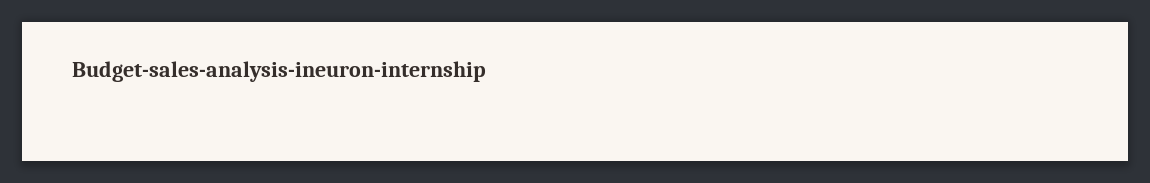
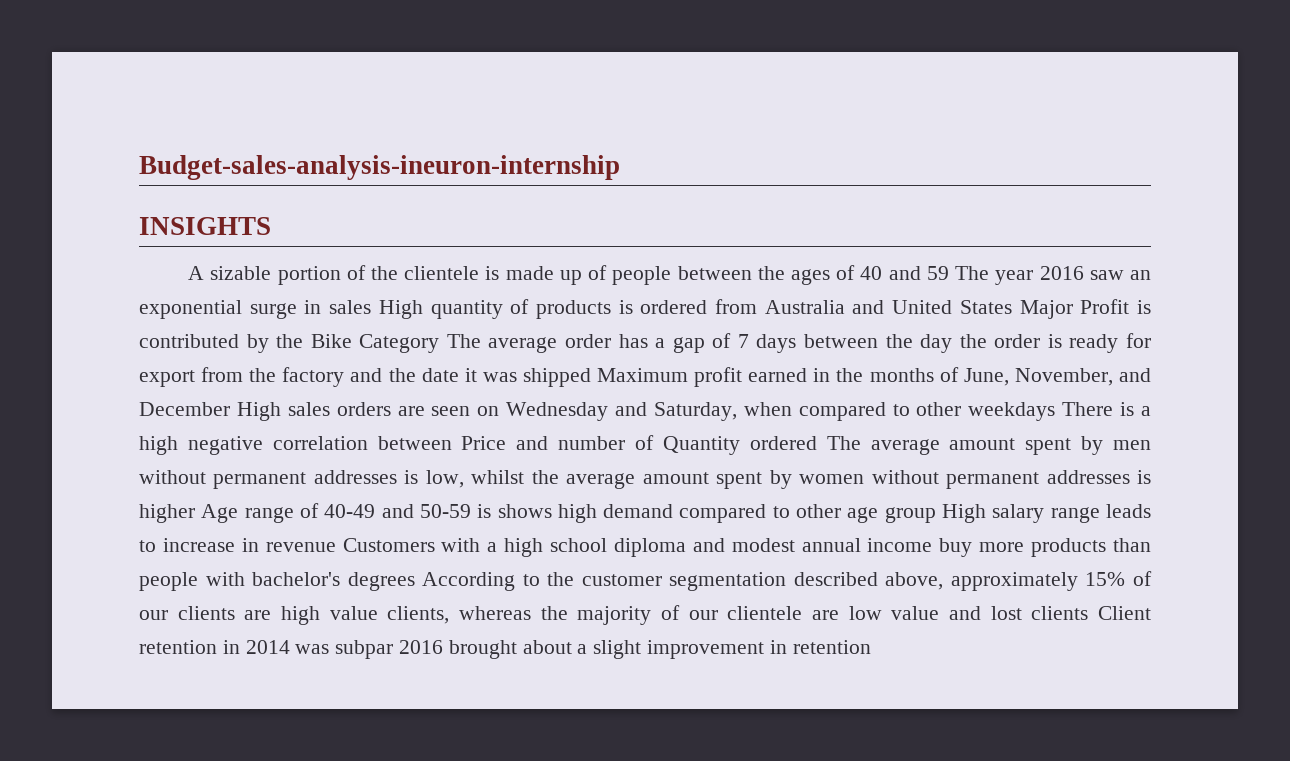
+ INSIGHTS
+ A sizable portion of the clientele is made up of people between the ages of 40 and 59 The year 2016 saw an exponential surge in sales High quantity of products is ordered from Australia and United States Major Profit is contributed by the Bike Category The average order has a gap of 7 days between the day the order is ready for export from the factory and the date it was shipped Maximum profit earned in the months of June, November, and December High sales orders are seen on Wednesday and Saturday, when compared to other weekdays There is a high negative correlation between Price and number of Quantity ordered The average amount spent by men without permanent addresses is low, whilst the average amount spent by women without permanent addresses is higher Age range of 40-49 and 50-59 is shows high demand compared to other age group High salary range leads to increase in revenue Customers with a high school diploma and modest annual income buy more products than people with bachelor's degrees According to the customer segmentation described above, approximately 15% of our clients are high value clients, whereas the majority of our clientele are low value and lost clients Client retention in 2014 was subpar 2016 brought about a slight improvement in retention

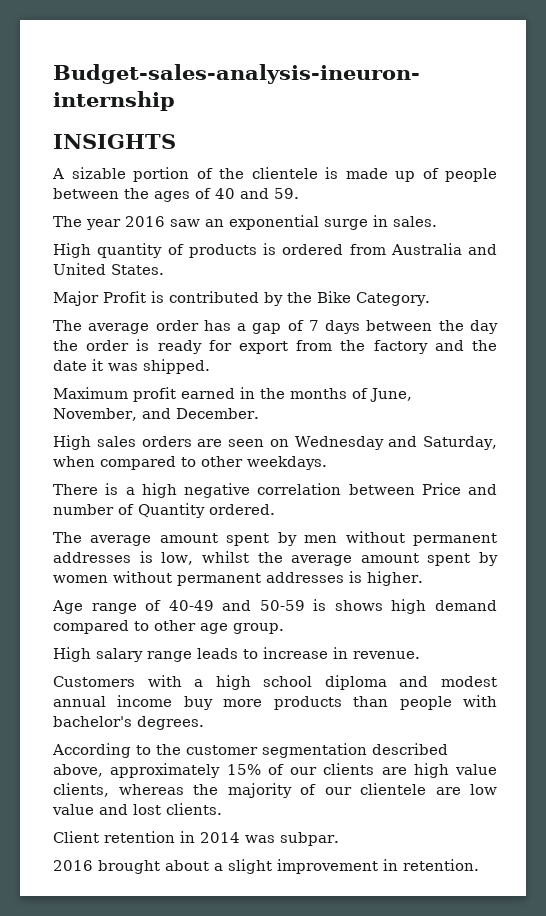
- A sizable portion of the clientele is made up of people between the ages of 40 and 59 The year 2016 saw an exponential surge in sales High quantity of products is ordered from Australia and United States Major Profit is contributed by the Bike Category The average order has a gap of 7 days between the day the order is ready for export from the factory and the date it was shipped Maximum profit earned in the months of June, November, and December High sales orders are seen on Wednesday and Saturday, when compared to other weekdays There is a high negative correlation between Price and number of Quantity ordered The average amount spent by men without permanent addresses is low, whilst the average amount spent by women without permanent addresses is higher Age range of 40-49 and 50-59 is shows high demand compared to other age group High salary range leads to increase in revenue Customers with a high school diploma and modest annual income buy more products than people with bachelor's degrees According to the customer segmentation described above, approximately 15% of our clients are high value clients, whereas the majority of our clientele are low value and lost clients Client retention in 2014 was subpar 2016 brought about a slight improvement in retention
+ A sizable portion of the clientele is made up of people between the ages of 40 and 59.
+ The year 2016 saw an exponential surge in sales.
+ High quantity of products is ordered from Australia and United States.
+ Major Profit is contributed by the Bike Category.
+ The average order has a gap of 7 days between the day the order is ready for export from the factory and the date it was shipped.
+ Maximum profit earned in the months of June, November, and December.
+ High sales orders are seen on Wednesday and Saturday, when compared to other weekdays.
+ There is a high negative correlation between Price and number of Quantity ordered.
+ The average amount spent by men without permanent addresses is low, whilst the average amount spent by women without permanent addresses is higher.
+ Age range of 40-49 and 50-59 is shows high demand compared to other age group.
+ High salary range leads to increase in revenue.
+ Customers with a high school diploma and modest annual income buy more products than people with bachelor's degrees.
+ According to the customer segmentation described above, approximately 15% of our clients are high value clients, whereas the majority of our clientele are low value and lost clients.
+ Client retention in 2014 was subpar.
+ 2016 brought about a slight improvement in retention.

